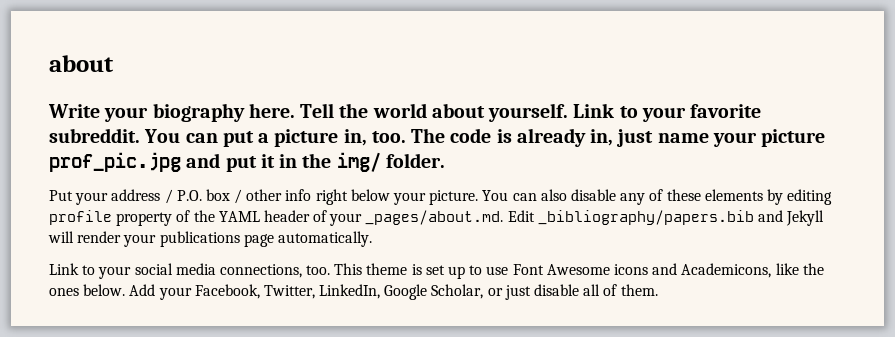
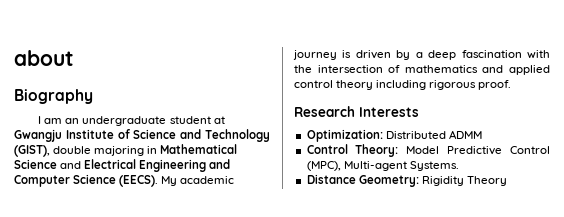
- Write your biography here. Tell the world about yourself. Link to your favorite subreddit. You can put a picture in, too. The code is already in, just name your picture prof_pic.jpg and put it in the img/ folder.
- Put your address / P.O. box / other info right below your picture. You can also disable any of these elements by editing profile property of the YAML header of your _pages/about.md. Edit _bibliography/papers.bib and Jekyll will render your publications page automatically.
- Link to your social media connections, too. This theme is set up to use Font Awesome icons and Academicons, like the ones below. Add your Facebook, Twitter, LinkedIn, Google Scholar, or just disable all of them.
+ Biography
+ I am an undergraduate student at Gwangju Institute of Science and Technology (GIST), double majoring in Mathematical Science and Electrical Engineering and Computer Science (EECS). My academic journey is driven by a deep fascination with the intersection of mathematics and applied control theory including rigorous proof.
+ Research Interests
+ Optimization: Distributed ADMM
+ Control Theory: Model Predictive Control (MPC), Multi-agent Systems.
+ Distance Geometry: Rigidity Theory

